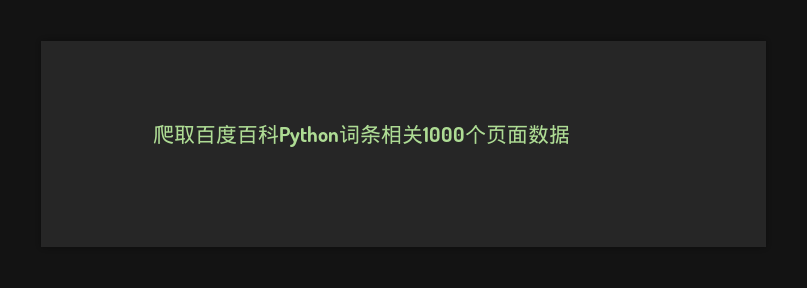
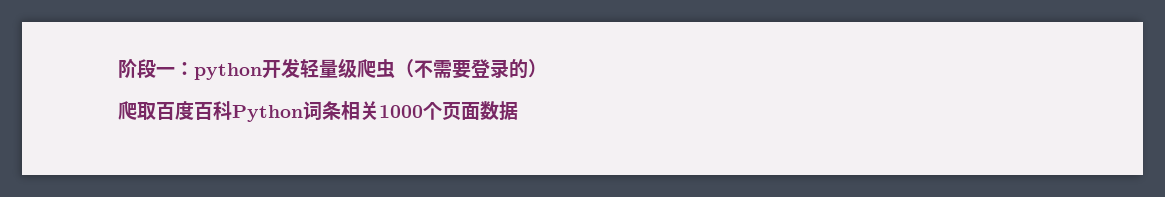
+ 阶段一：python开发轻量级爬虫（不需要登录的）

